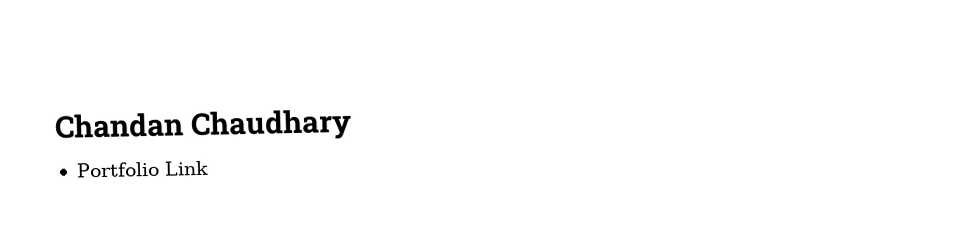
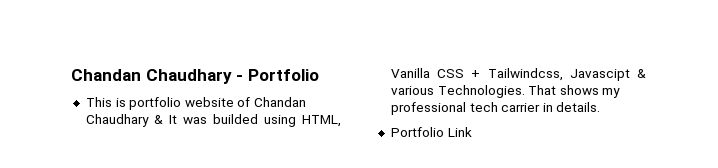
- Chandan Chaudhary
+ Chandan Chaudhary - Portfolio
+ This is portfolio website of Chandan Chaudhary & It was builded using HTML, Vanilla CSS + Tailwindcss, Javascipt & various Technologies. That shows my professional tech carrier in details.

